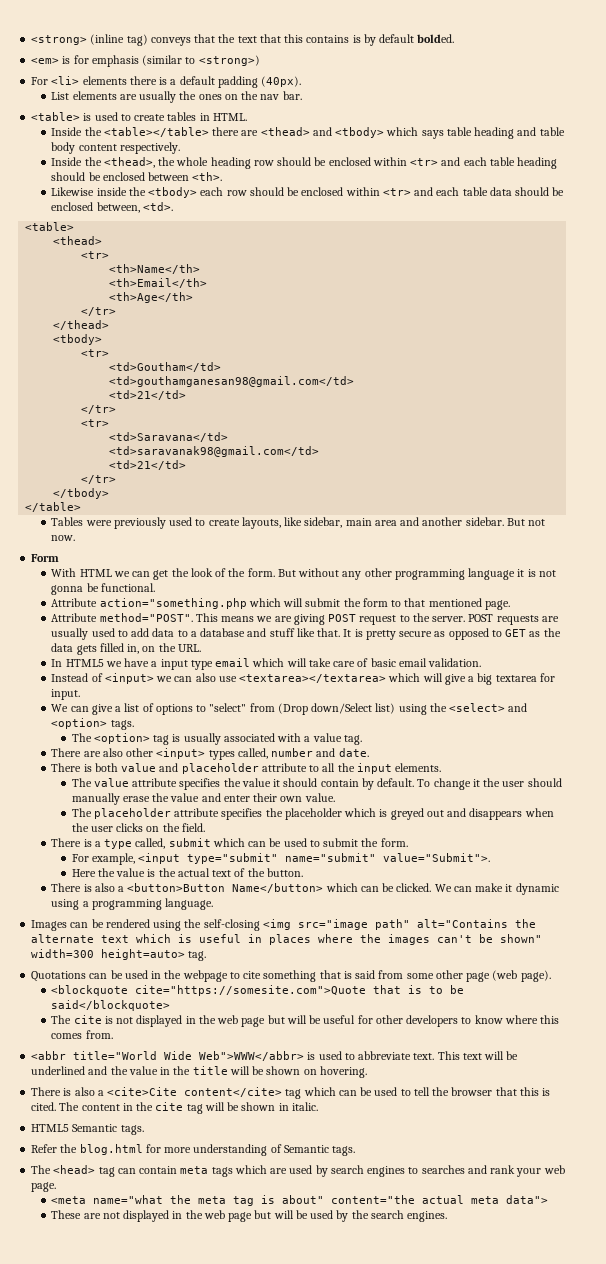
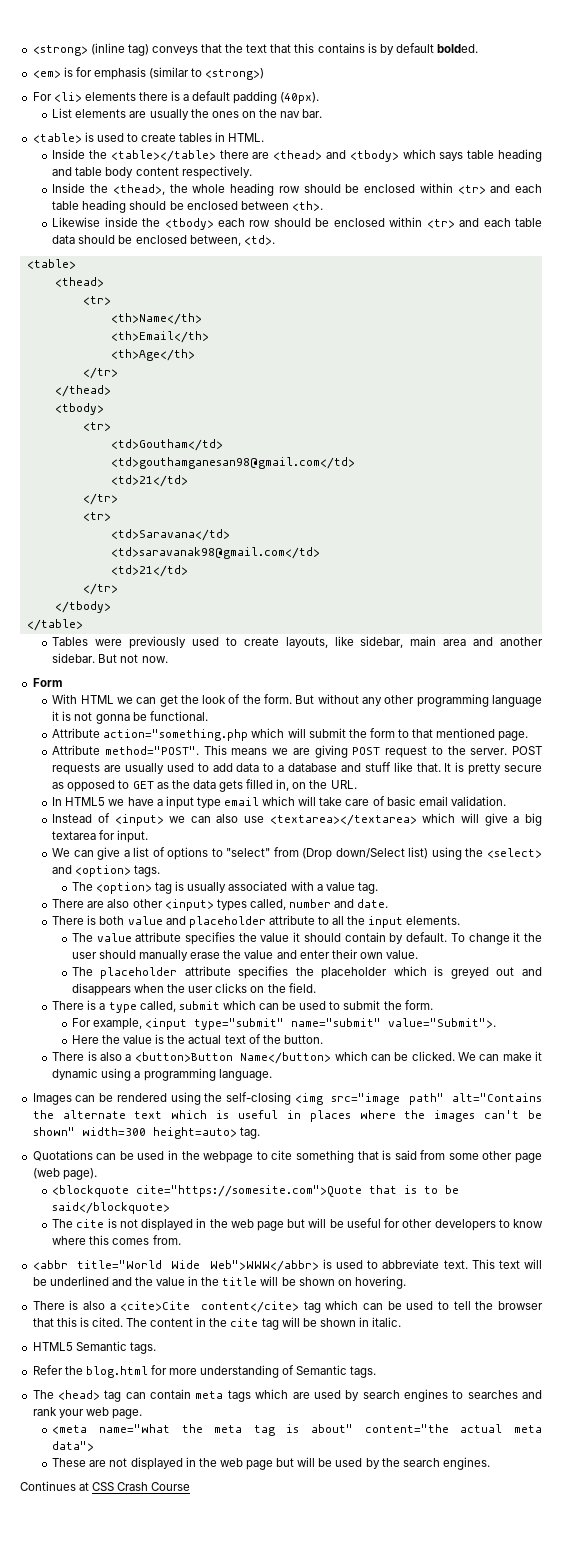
+ Continues at CSS Crash Course

